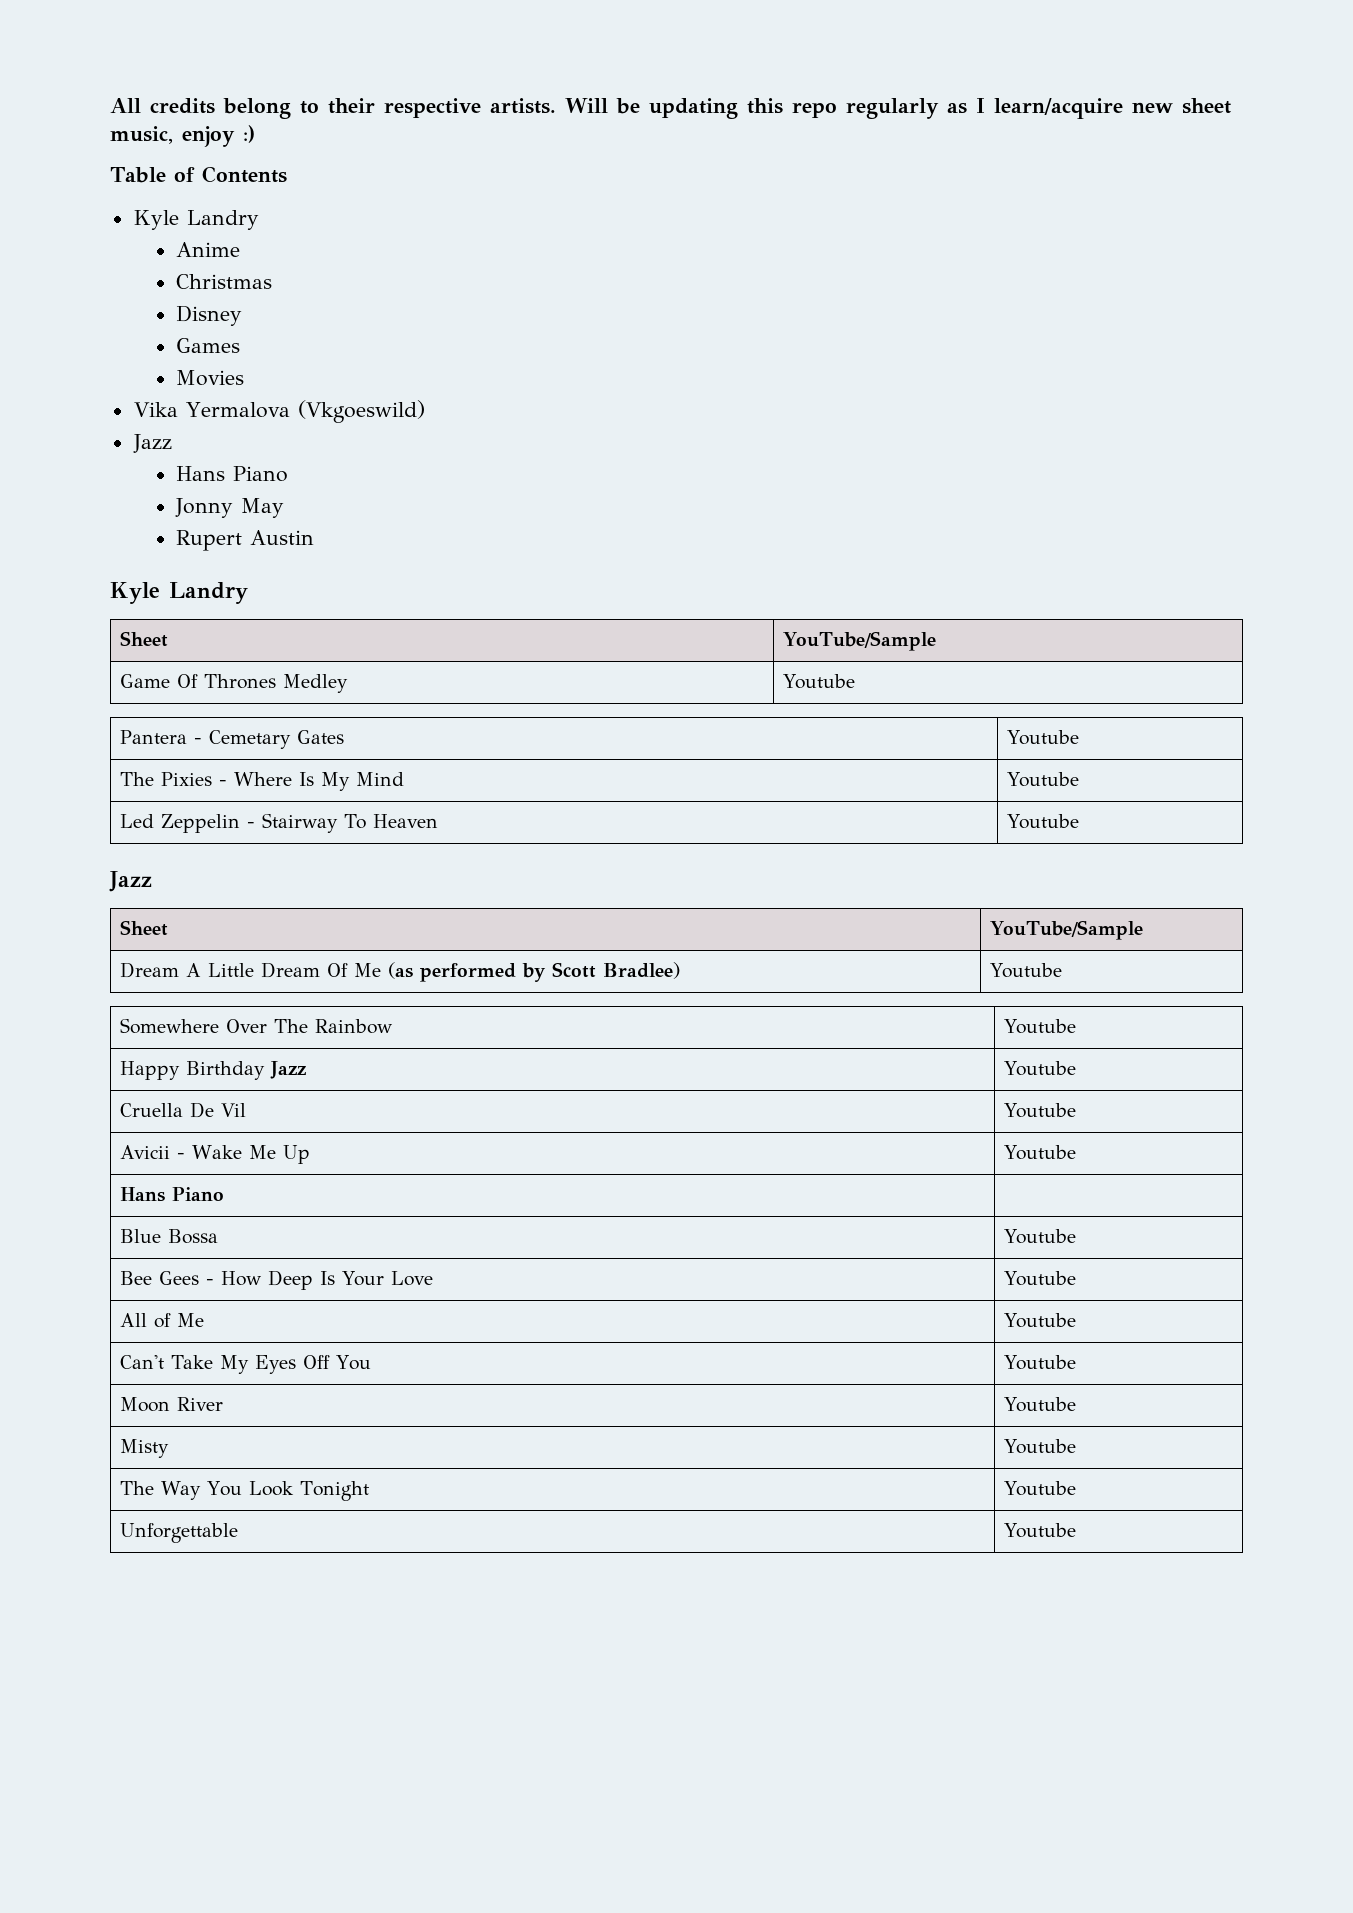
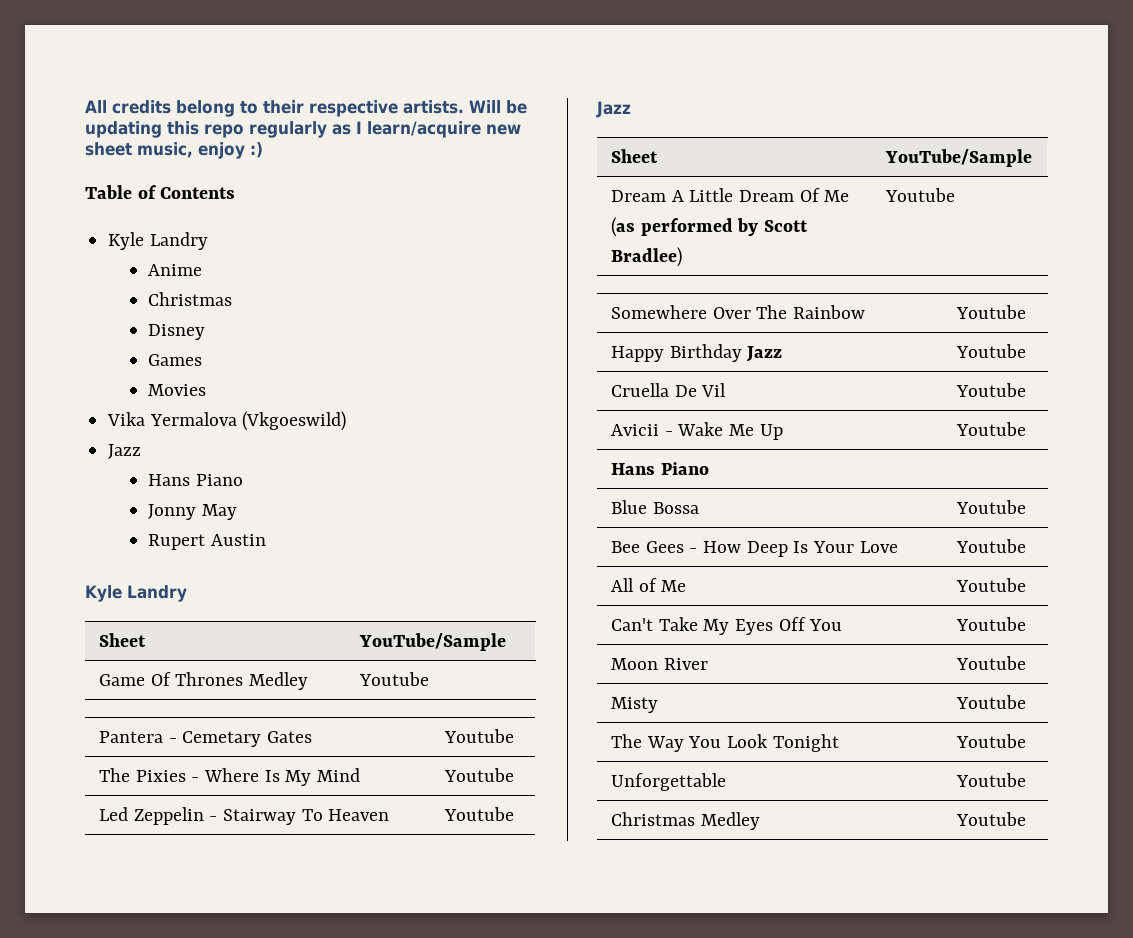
+ Christmas Medley | Youtube

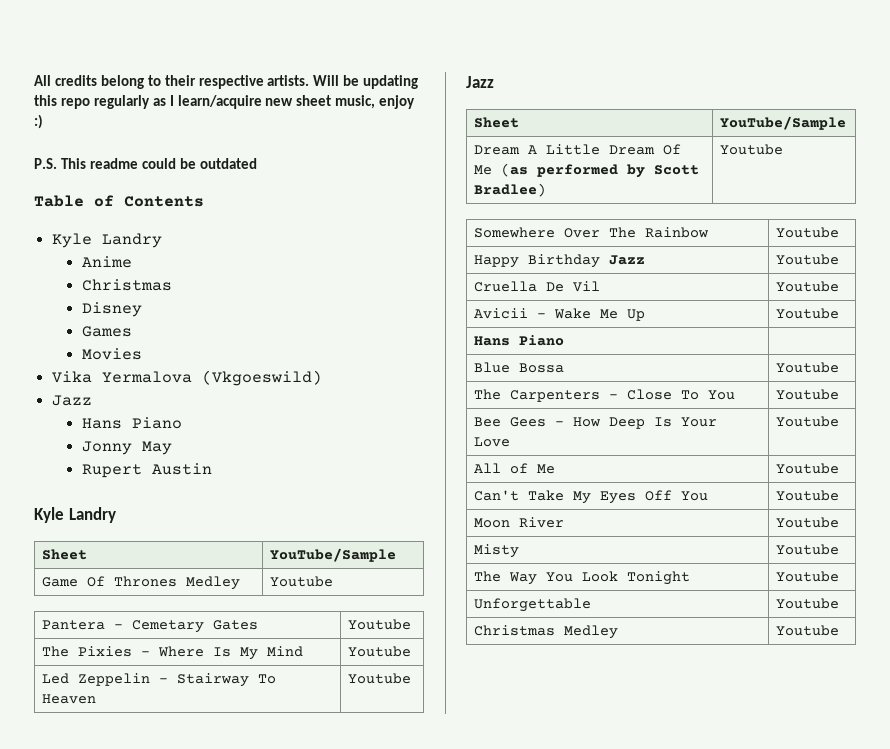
+ P.S. This readme could be outdated
+ The Carpenters - Close To You | Youtube

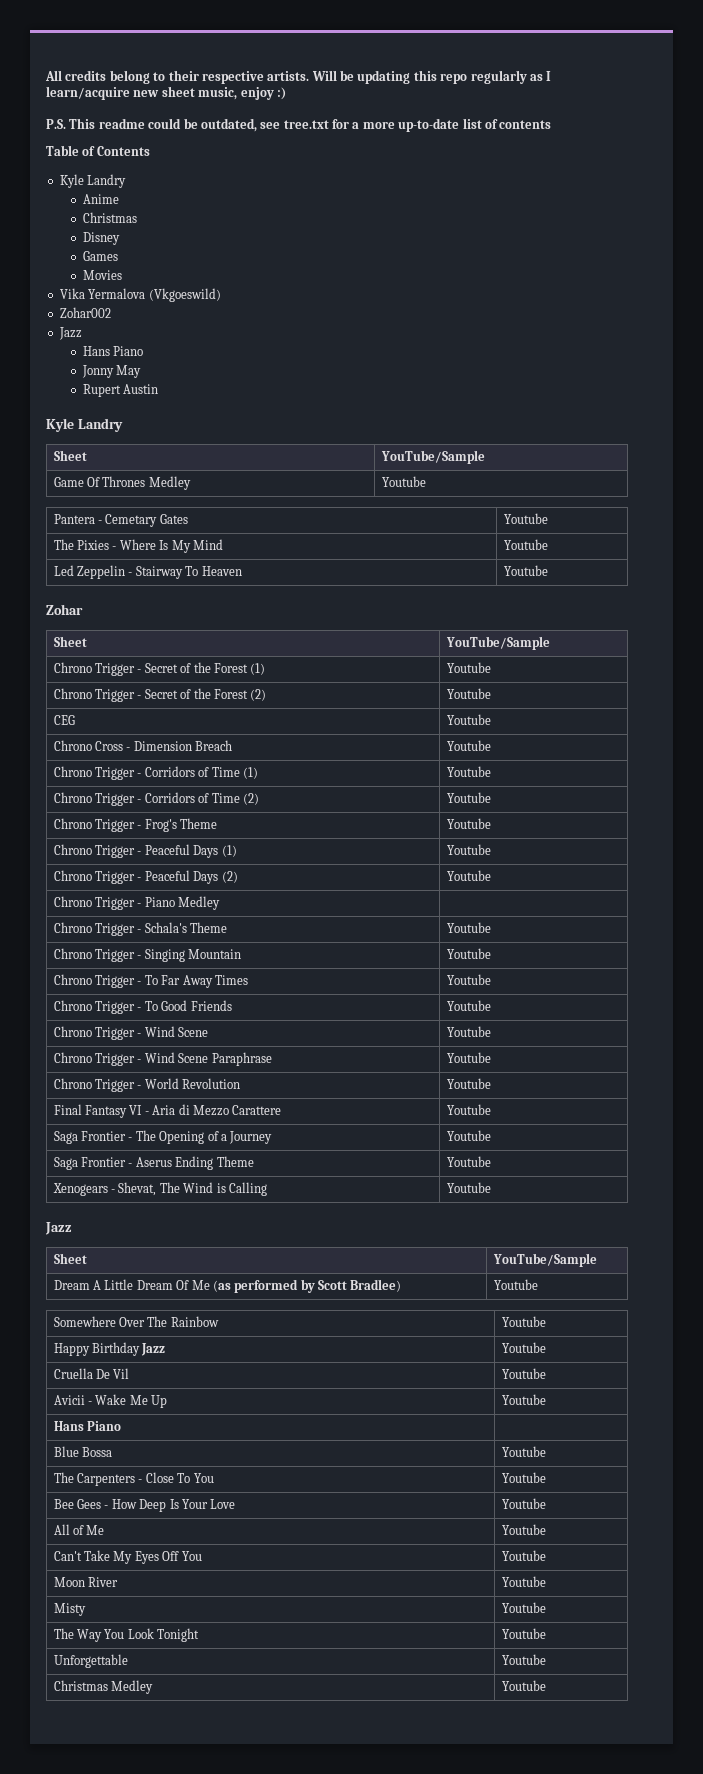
- P.S. This readme could be outdated
+ P.S. This readme could be outdated, see tree.txt for a more up-to-date list of contents
+ Zohar002
+ Zohar
+ Sheet | YouTube/Sample
+ Chrono Trigger - Secret of the Forest (1) | Youtube
+ Chrono Trigger - Secret of the Forest (2) | Youtube
+ CEG | Youtube
+ Chrono Cross - Dimension Breach | Youtube
+ Chrono Trigger - Corridors of Time (1) | Youtube
+ Chrono Trigger - Corridors of Time (2) | Youtube
+ Chrono Trigger - Frog's Theme | Youtube
+ Chrono Trigger - Peaceful Days (1) | Youtube
+ Chrono Trigger - Peaceful Days (2) | Youtube
+ Chrono Trigger - Piano Medley |
+ Chrono Trigger - Schala's Theme | Youtube
+ Chrono Trigger - Singing Mountain | Youtube
+ Chrono Trigger - To Far Away Times | Youtube
+ Chrono Trigger - To Good Friends | Youtube
+ Chrono Trigger - Wind Scene | Youtube
+ Chrono Trigger - Wind Scene Paraphrase | Youtube
+ Chrono Trigger - World Revolution | Youtube
+ Final Fantasy VI - Aria di Mezzo Carattere | Youtube
+ Saga Frontier - The Opening of a Journey | Youtube
+ Saga Frontier - Aserus Ending Theme | Youtube
+ Xenogears - Shevat, The Wind is Calling | Youtube

